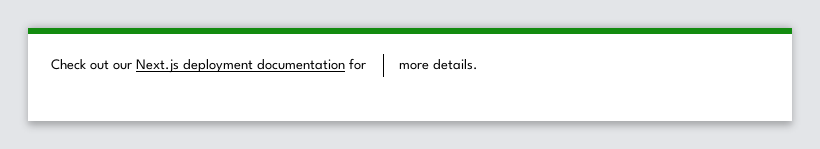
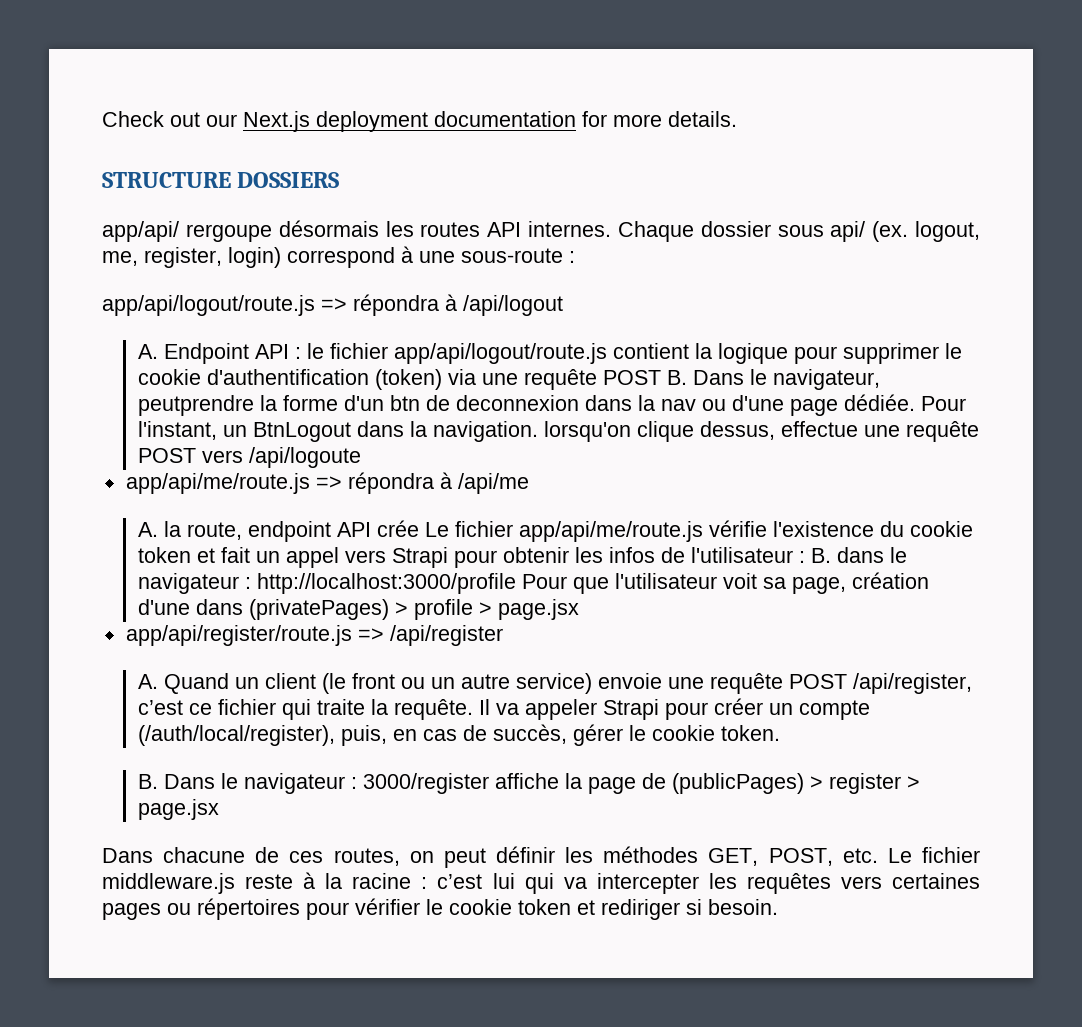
+ STRUCTURE DOSSIERS
+ app/api/ rergoupe désormais les routes API internes. Chaque dossier sous api/ (ex. logout, me, register, login) correspond à une sous-route :
+ app/api/logout/route.js => répondra à /api/logout
+ A. Endpoint API : le fichier app/api/logout/route.js contient la logique pour supprimer le cookie d'authentification (token) via une requête POST B. Dans le navigateur, peutprendre la forme d'un btn de deconnexion dans la nav ou d'une page dédiée. Pour l'instant, un BtnLogout dans la navigation. lorsqu'on clique dessus, effectue une requête POST vers /api/logoute
+ app/api/me/route.js => répondra à /api/me
+ A. la route, endpoint API crée Le fichier app/api/me/route.js vérifie l'existence du cookie token et fait un appel vers Strapi pour obtenir les infos de l'utilisateur : B. dans le navigateur : http://localhost:3000/profile Pour que l'utilisateur voit sa page, création d'une dans (privatePages) > profile > page.jsx
+ app/api/register/route.js => /api/register
+ A. Quand un client (le front ou un autre service) envoie une requête POST /api/register, c’est ce fichier qui traite la requête. Il va appeler Strapi pour créer un compte (/auth/local/register), puis, en cas de succès, gérer le cookie token.
+ B. Dans le navigateur : 3000/register affiche la page de (publicPages) > register > page.jsx
+ Dans chacune de ces routes, on peut définir les méthodes GET, POST, etc. Le fichier middleware.js reste à la racine : c’est lui qui va intercepter les requêtes vers certaines pages ou répertoires pour vérifier le cookie token et rediriger si besoin.

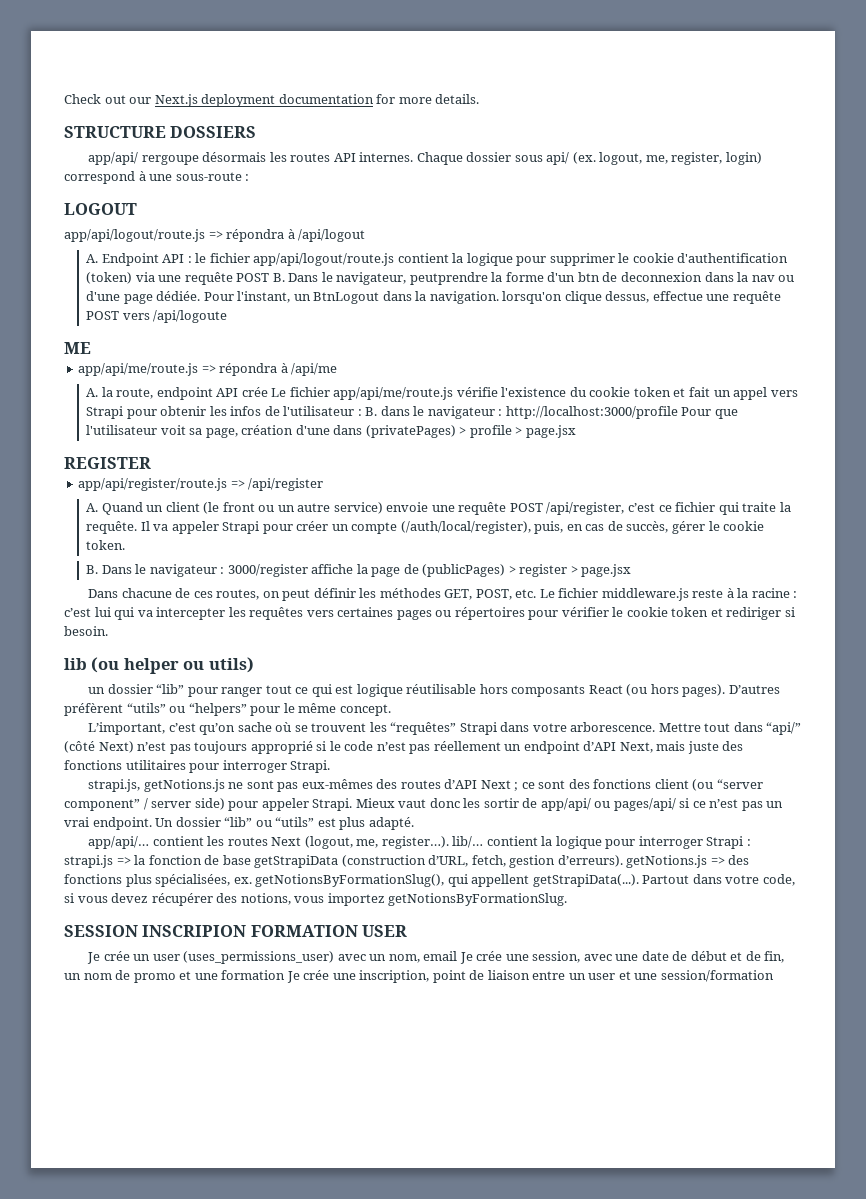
+ LOGOUT
+ ME
+ REGISTER
+ lib (ou helper ou utils)
+ un dossier “lib” pour ranger tout ce qui est logique réutilisable hors composants React (ou hors pages). D’autres préfèrent “utils” ou “helpers” pour le même concept.
+ L’important, c’est qu’on sache où se trouvent les “requêtes” Strapi dans votre arborescence. Mettre tout dans “api/” (côté Next) n’est pas toujours approprié si le code n’est pas réellement un endpoint d’API Next, mais juste des fonctions utilitaires pour interroger Strapi.
+ strapi.js, getNotions.js ne sont pas eux-mêmes des routes d’API Next ; ce sont des fonctions client (ou “server component” / server side) pour appeler Strapi. Mieux vaut donc les sortir de app/api/ ou pages/api/ si ce n’est pas un vrai endpoint. Un dossier “lib” ou “utils” est plus adapté.
+ app/api/… contient les routes Next (logout, me, register…). lib/… contient la logique pour interroger Strapi : strapi.js => la fonction de base getStrapiData (construction d’URL, fetch, gestion d’erreurs). getNotions.js => des fonctions plus spécialisées, ex. getNotionsByFormationSlug(), qui appellent getStrapiData(...). Partout dans votre code, si vous devez récupérer des notions, vous importez getNotionsByFormationSlug.
+ SESSION INSCRIPION FORMATION USER
+ Je crée un user (uses_permissions_user) avec un nom, email Je crée une session, avec une date de début et de fin, un nom de promo et une formation Je crée une inscription, point de liaison entre un user et une session/formation

